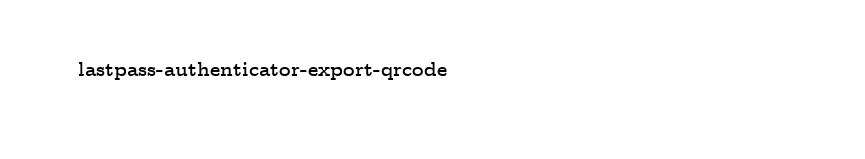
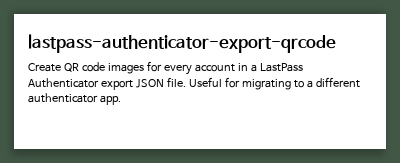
+ Create QR code images for every account in a LastPass Authenticator export JSON file. Useful for migrating to a different authenticator app.

